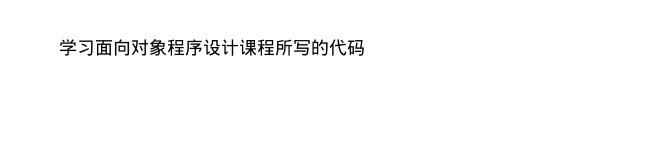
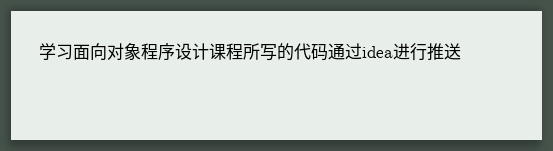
- 学习面向对象程序设计课程所写的代码
+ 学习面向对象程序设计课程所写的代码通过idea进行推送

